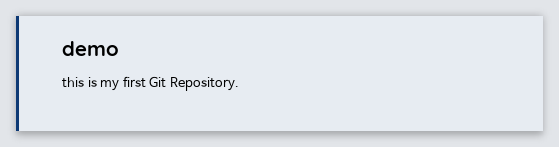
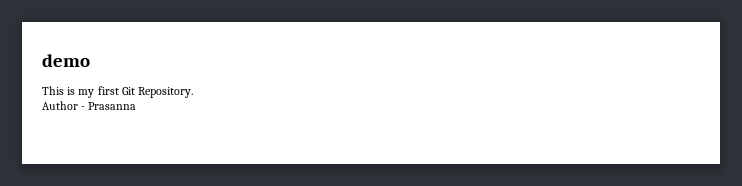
- this is my first Git Repository.
+ This is my first Git Repository.
+ Author - Prasanna

